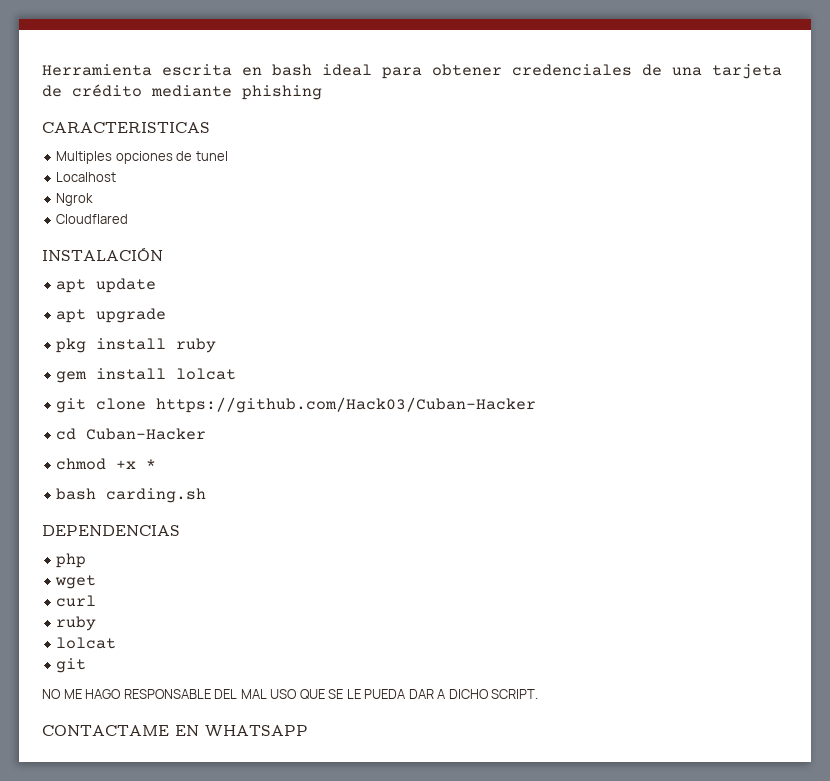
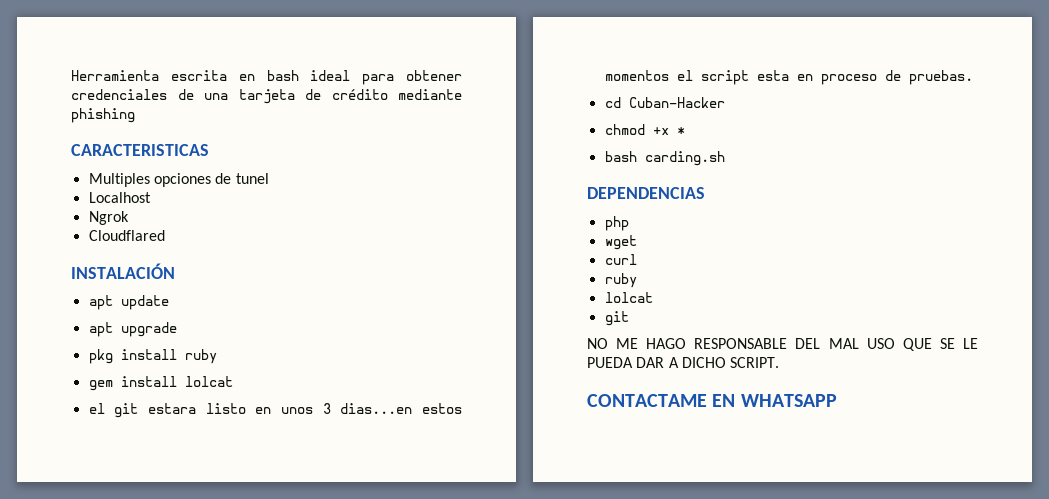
- git clone https://github.com/Hack03/Cuban-Hacker
+ el git estara listo en unos 3 dias...en estos momentos el script esta en proceso de pruebas.

